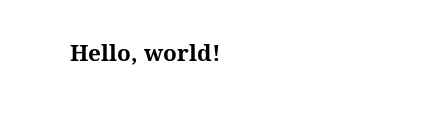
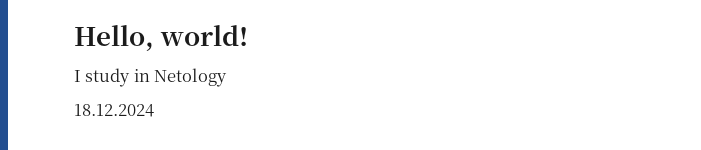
+ I study in Netology
+ 18.12.2024

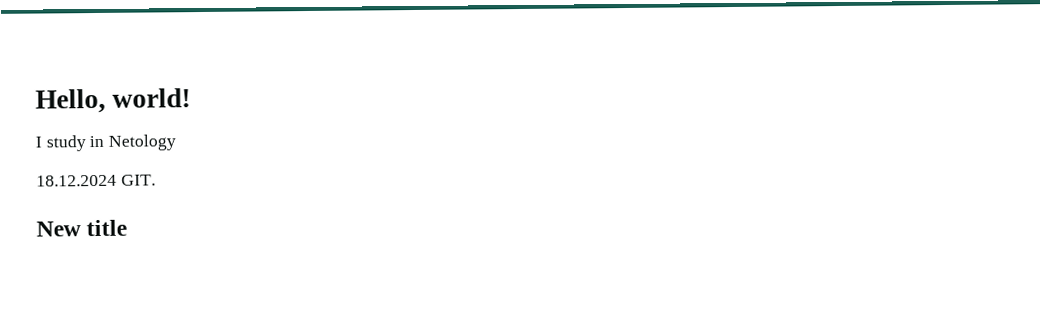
- 18.12.2024
+ 18.12.2024 GIT.
+ New title

